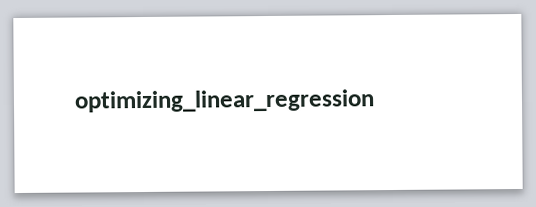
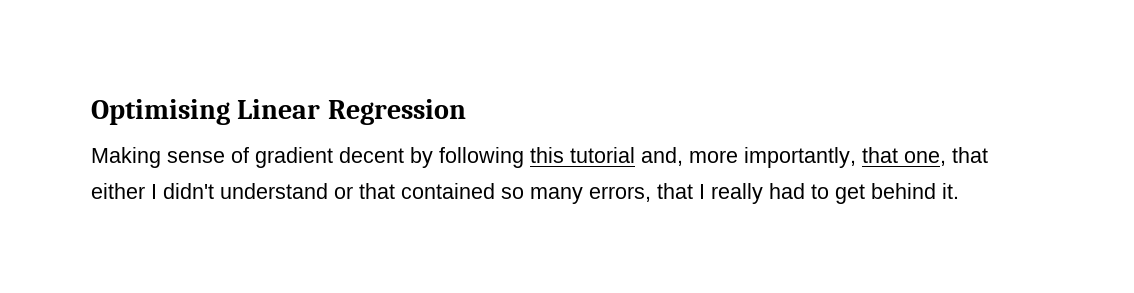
- optimizing_linear_regression
+ Optimising Linear Regression
+ Making sense of gradient decent by following this tutorial and, more importantly, that one, that either I didn't understand or that contained so many errors, that I really had to get behind it.

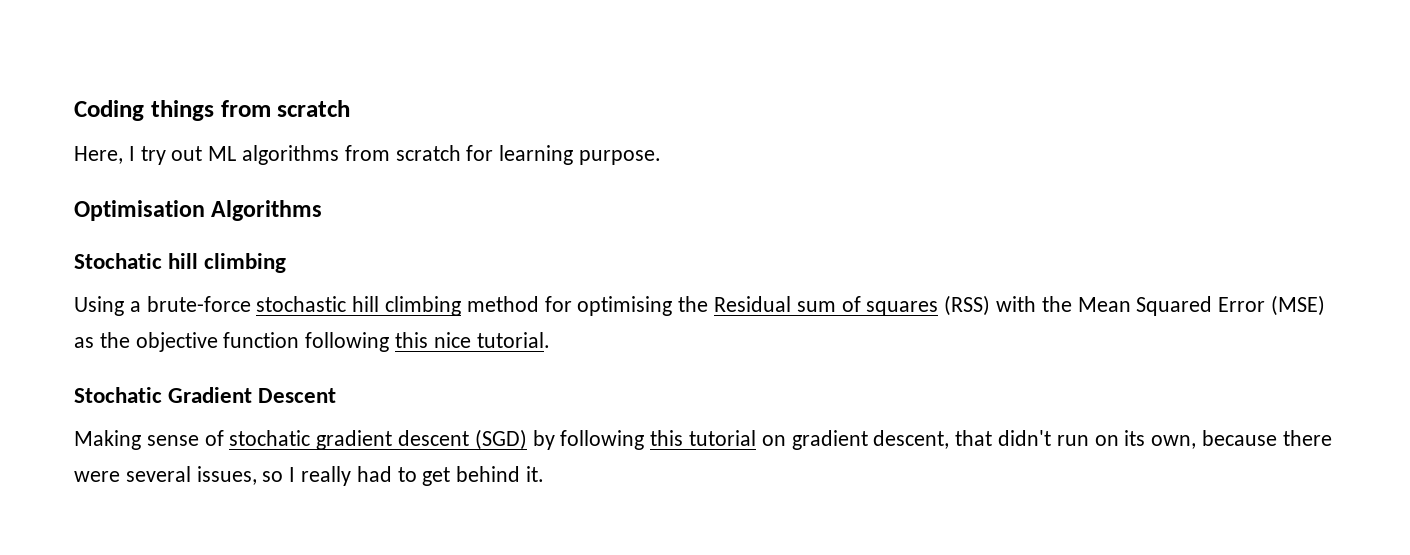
- Optimising Linear Regression
- Making sense of gradient decent by following this tutorial and, more importantly, that one, that either I didn't understand or that contained so many errors, that I really had to get behind it.
+ Coding things from scratch
+ Here, I try out ML algorithms from scratch for learning purpose.
+ Optimisation Algorithms
+ Stochatic hill climbing
+ Using a brute-force stochastic hill climbing method for optimising the Residual sum of squares (RSS) with the Mean Squared Error (MSE) as the objective function following this nice tutorial.
+ Stochatic Gradient Descent
+ Making sense of stochatic gradient descent (SGD) by following this tutorial on gradient descent, that didn't run on its own, because there were several issues, so I really had to get behind it.

